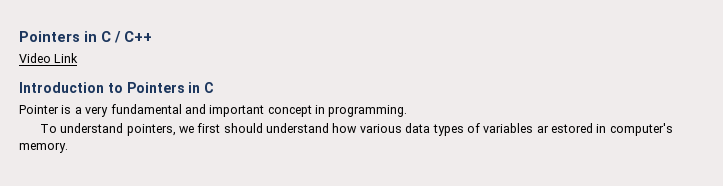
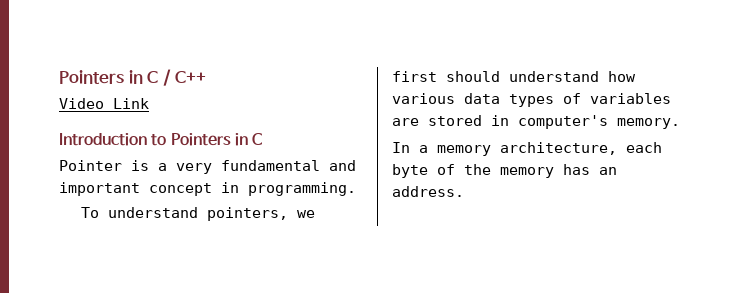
- To understand pointers, we first should understand how various data types of variables ar estored in computer's memory.
+ To understand pointers, we first should understand how various data types of variables are stored in computer's memory.
+ In a memory architecture, each byte of the memory has an address.

